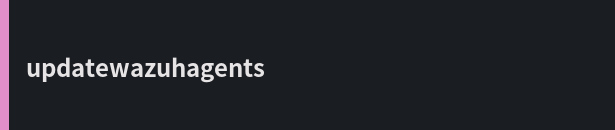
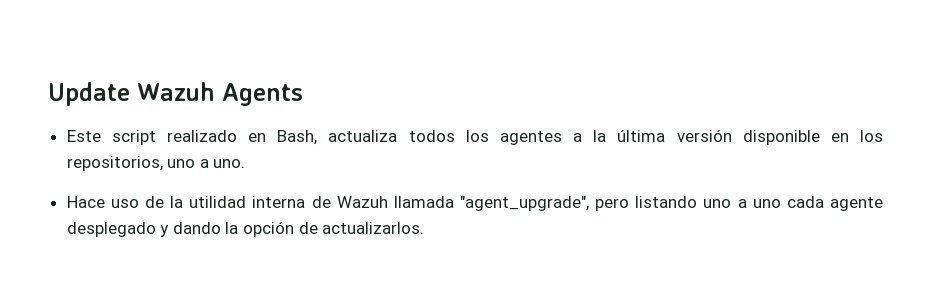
- updatewazuhagents
+ Update Wazuh Agents
+ Este script realizado en Bash, actualiza todos los agentes a la última versión disponible en los repositorios, uno a uno.
+ Hace uso de la utilidad interna de Wazuh llamada "agent_upgrade", pero listando uno a uno cada agente desplegado y dando la opción de actualizarlos.

